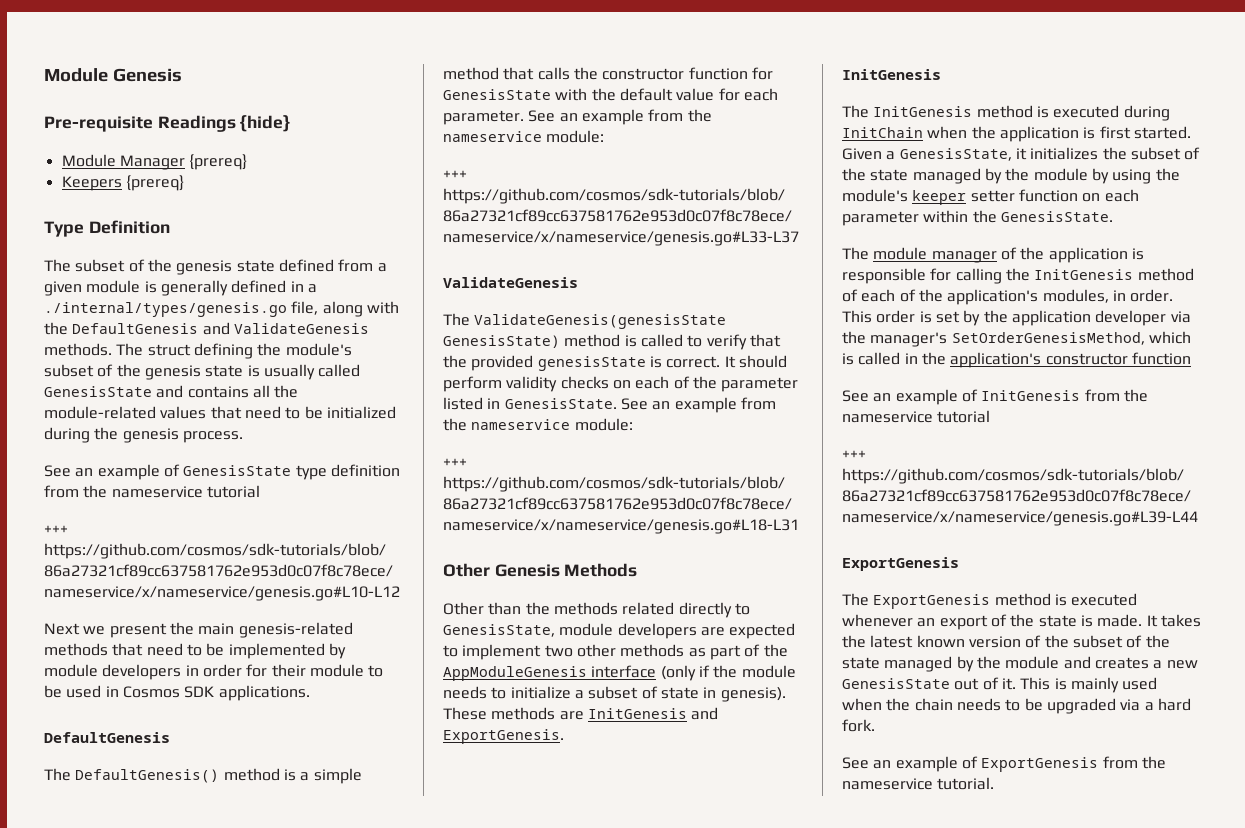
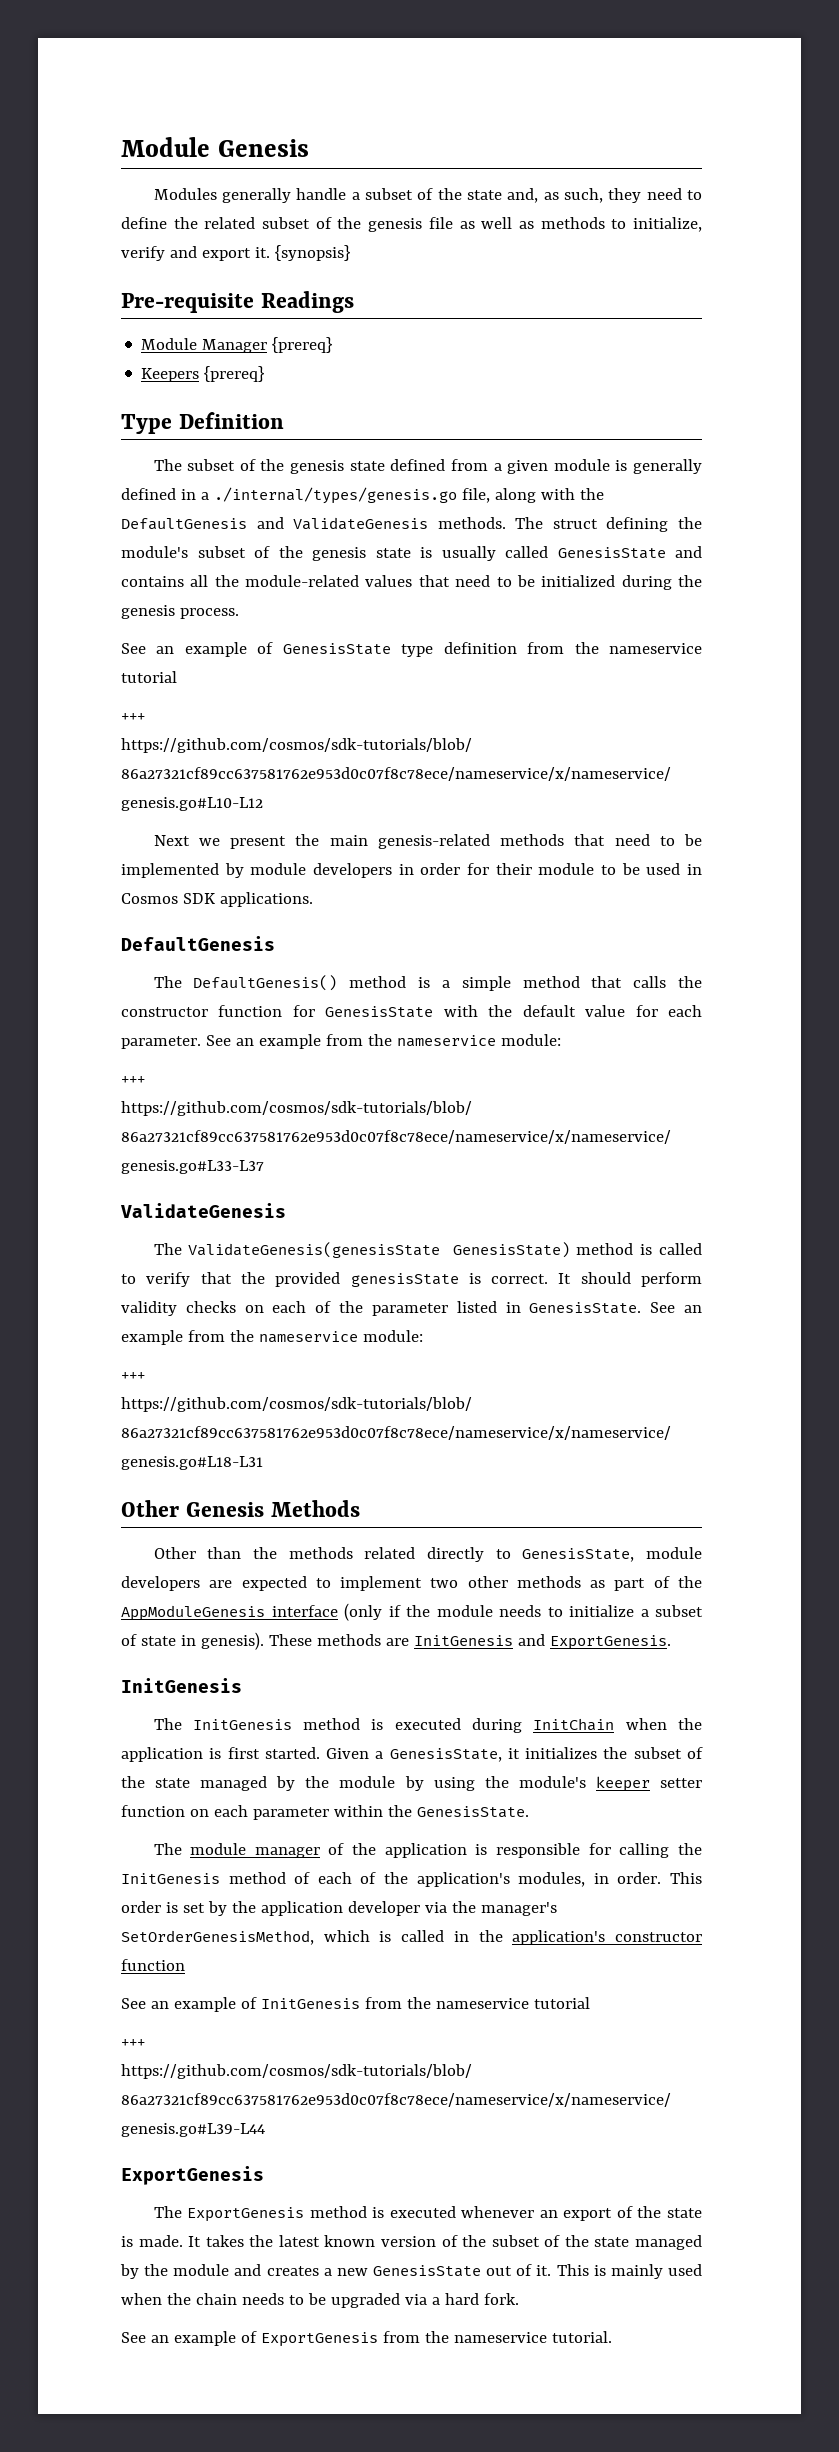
+ Modules generally handle a subset of the state and, as such, they need to define the related subset of the genesis file as well as methods to initialize, verify and export it. {synopsis}
- Pre-requisite Readings {hide}
+ Pre-requisite Readings

